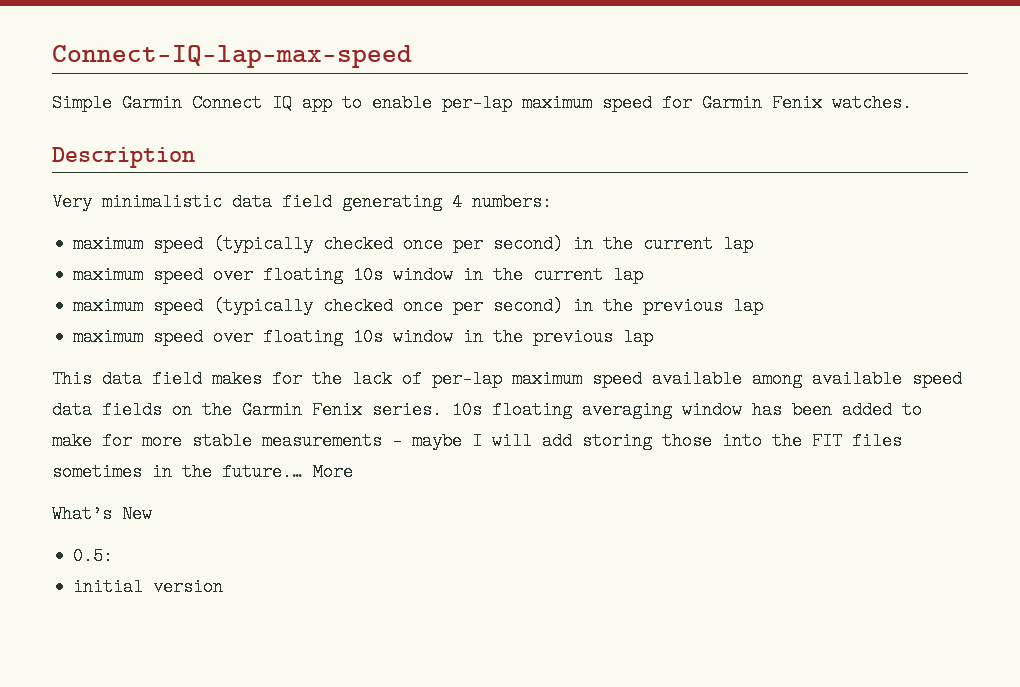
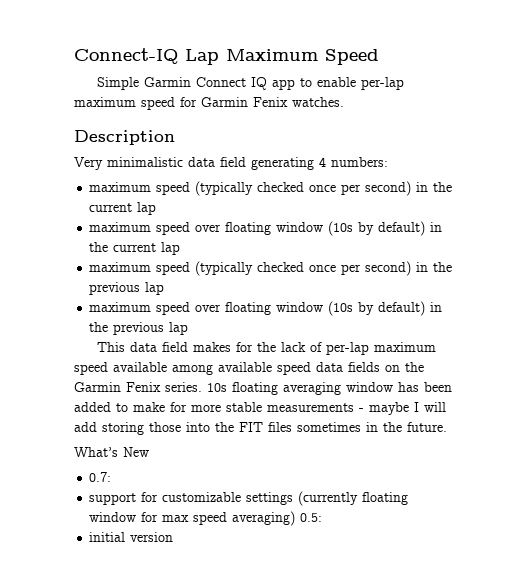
- Connect-IQ-lap-max-speed
+ Connect-IQ Lap Maximum Speed
- maximum speed over floating 10s window in the current lap
+ maximum speed over floating window (10s by default) in the current lap
- maximum speed over floating 10s window in the previous lap
+ maximum speed over floating window (10s by default) in the previous lap
- 10s floating averaging window has been added to make for more stable measurements - maybe I will add storing those into the FIT files sometimes in the future.… More
+ 10s floating averaging window has been added to make for more stable measurements - maybe I will add storing those into the FIT files sometimes in the future.
- 0.5:
+ 0.7:
+ support for customizable settings (currently floating window for max speed averaging) 0.5:

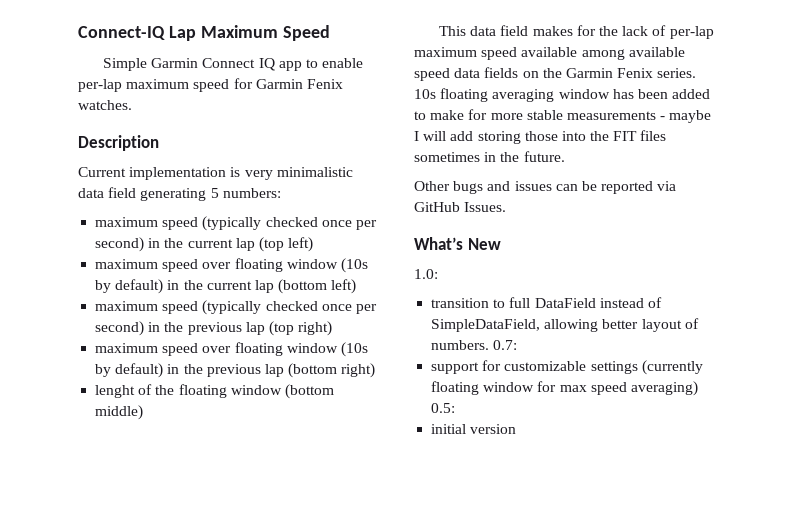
- Very minimalistic data field generating 4 numbers:
+ Current implementation is very minimalistic data field generating 5 numbers:
- maximum speed (typically checked once per second) in the current lap
+ maximum speed (typically checked once per second) in the current lap (top left)
- maximum speed over floating window (10s by default) in the current lap
+ maximum speed over floating window (10s by default) in the current lap (bottom left)
- maximum speed (typically checked once per second) in the previous lap
+ maximum speed (typically checked once per second) in the previous lap (top right)
- maximum speed over floating window (10s by default) in the previous lap
+ maximum speed over floating window (10s by default) in the previous lap (bottom right)
+ lenght of the floating window (bottom middle)
+ Other bugs and issues can be reported via GitHub Issues.
  What’s New
- 0.7:
+ 1.0:
+ transition to full DataField instead of SimpleDataField, allowing better layout of numbers. 0.7:

